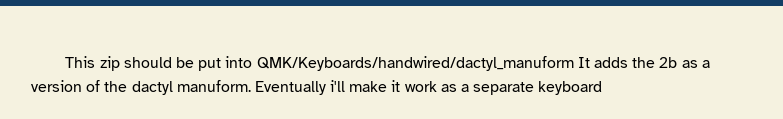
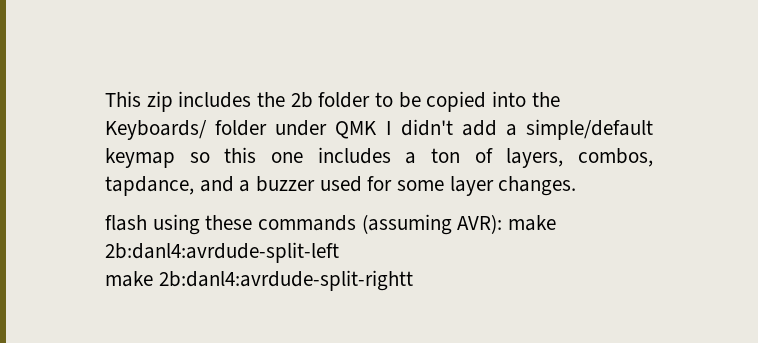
- This zip should be put into QMK/Keyboards/handwired/dactyl_manuform It adds the 2b as a version of the dactyl manuform. Eventually i'll make it work as a separate keyboard
+ This zip includes the 2b folder to be copied into the Keyboards/ folder under QMK I didn't add a simple/default keymap so this one includes a ton of layers, combos, tapdance, and a buzzer used for some layer changes.
+ flash using these commands (assuming AVR): make 2b:danl4:avrdude-split-left
+ make 2b:danl4:avrdude-split-rightt

